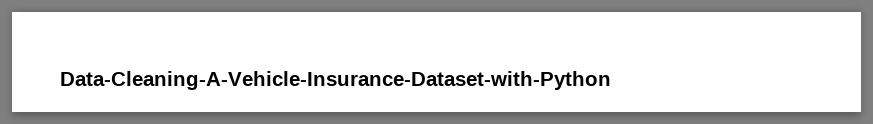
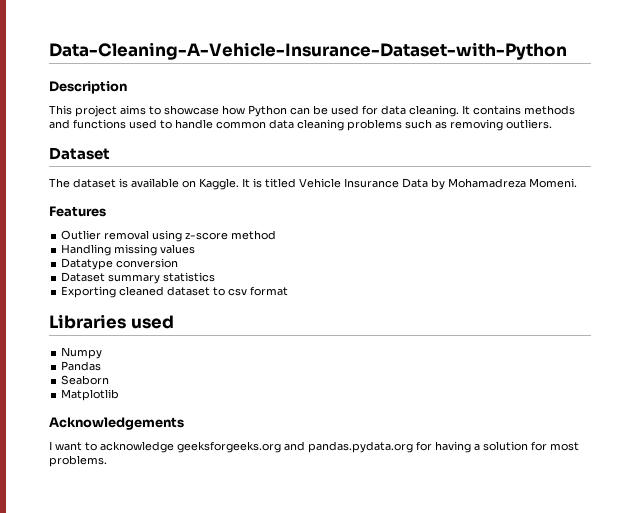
+ Description
+ This project aims to showcase how Python can be used for data cleaning. It contains methods and functions used to handle common data cleaning problems such as removing outliers.
+ Dataset
+ The dataset is available on Kaggle. It is titled Vehicle Insurance Data by Mohamadreza Momeni.
+ Features
+ Outlier removal using z-score method
+ Handling missing values
+ Datatype conversion
+ Dataset summary statistics
+ Exporting cleaned dataset to csv format
+ Libraries used
+ Numpy
+ Pandas
+ Seaborn
+ Matplotlib
+ Acknowledgements
+ I want to acknowledge geeksforgeeks.org and pandas.pydata.org for having a solution for most problems.

